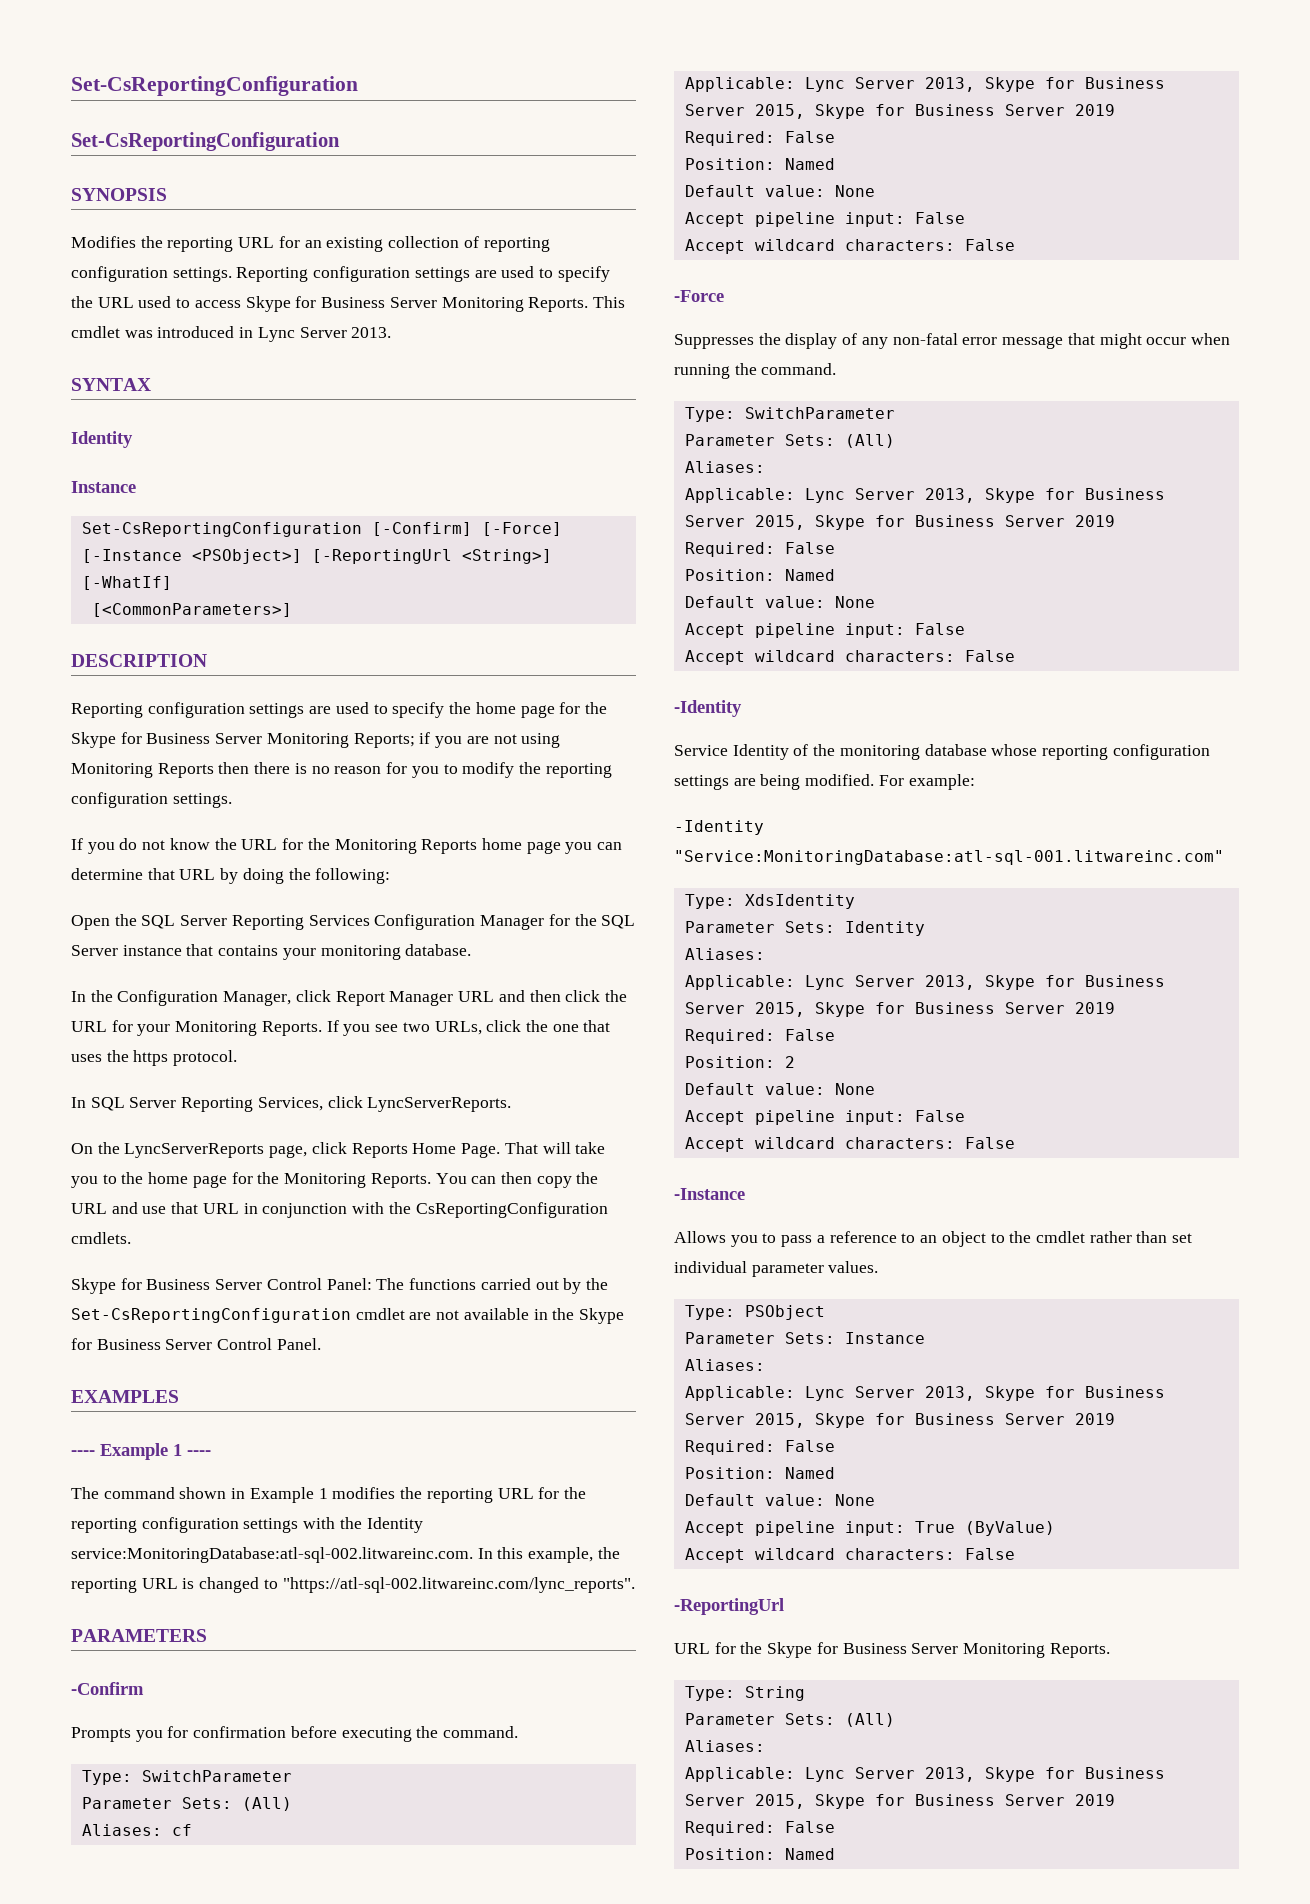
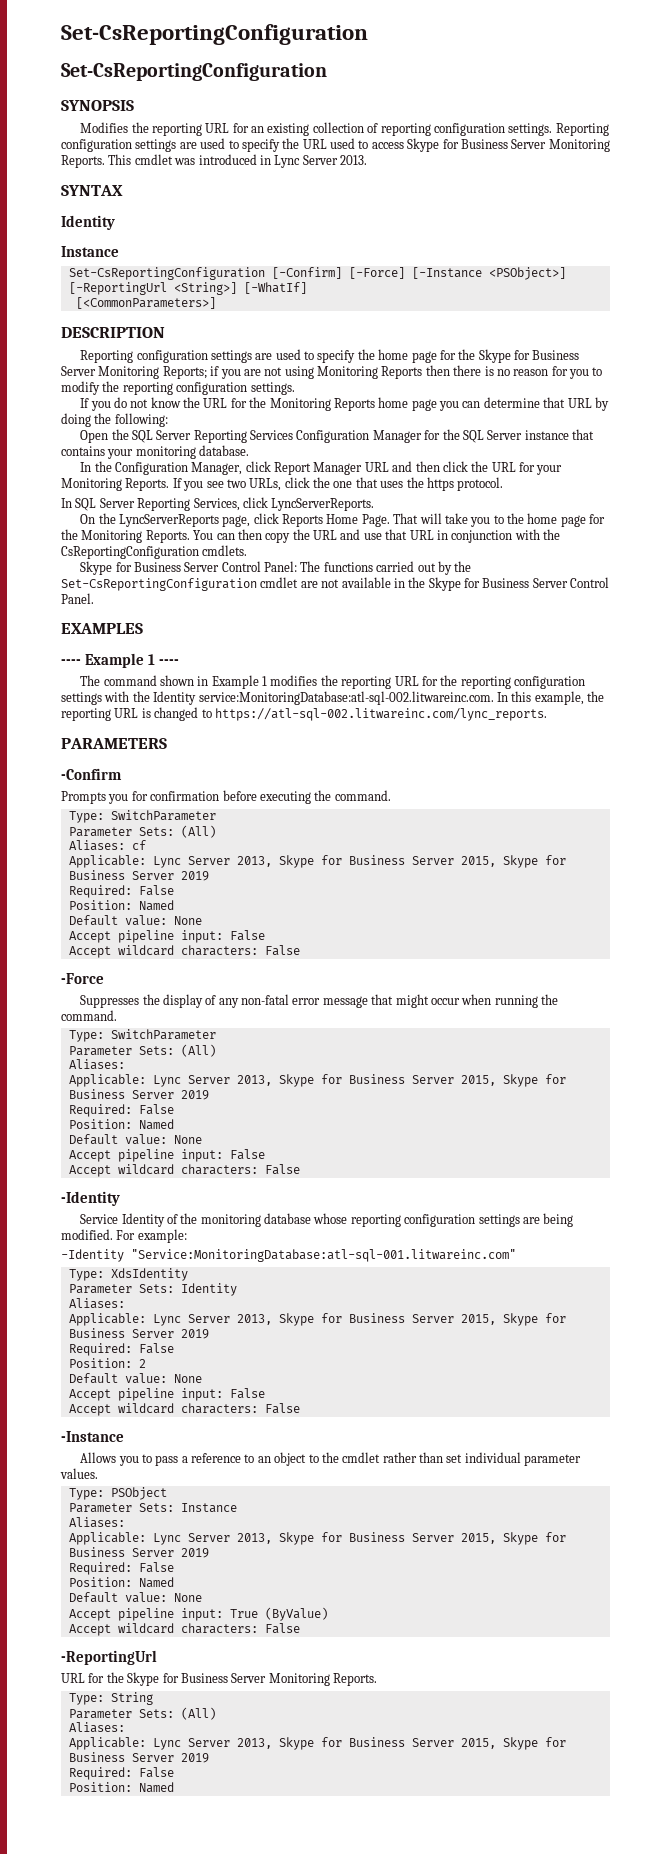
- The command shown in Example 1 modifies the reporting URL for the reporting configuration settings with the Identity service:MonitoringDatabase:atl-sql-002.litwareinc.com. In this example, the reporting URL is changed to "https://atl-sql-002.litwareinc.com/lync_reports".
+ The command shown in Example 1 modifies the reporting URL for the reporting configuration settings with the Identity service:MonitoringDatabase:atl-sql-002.litwareinc.com. In this example, the reporting URL is changed to https://atl-sql-002.litwareinc.com/lync_reports.

